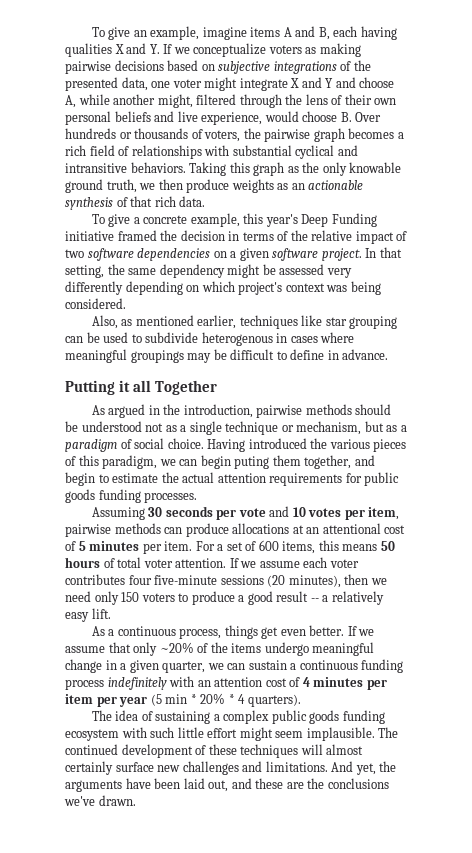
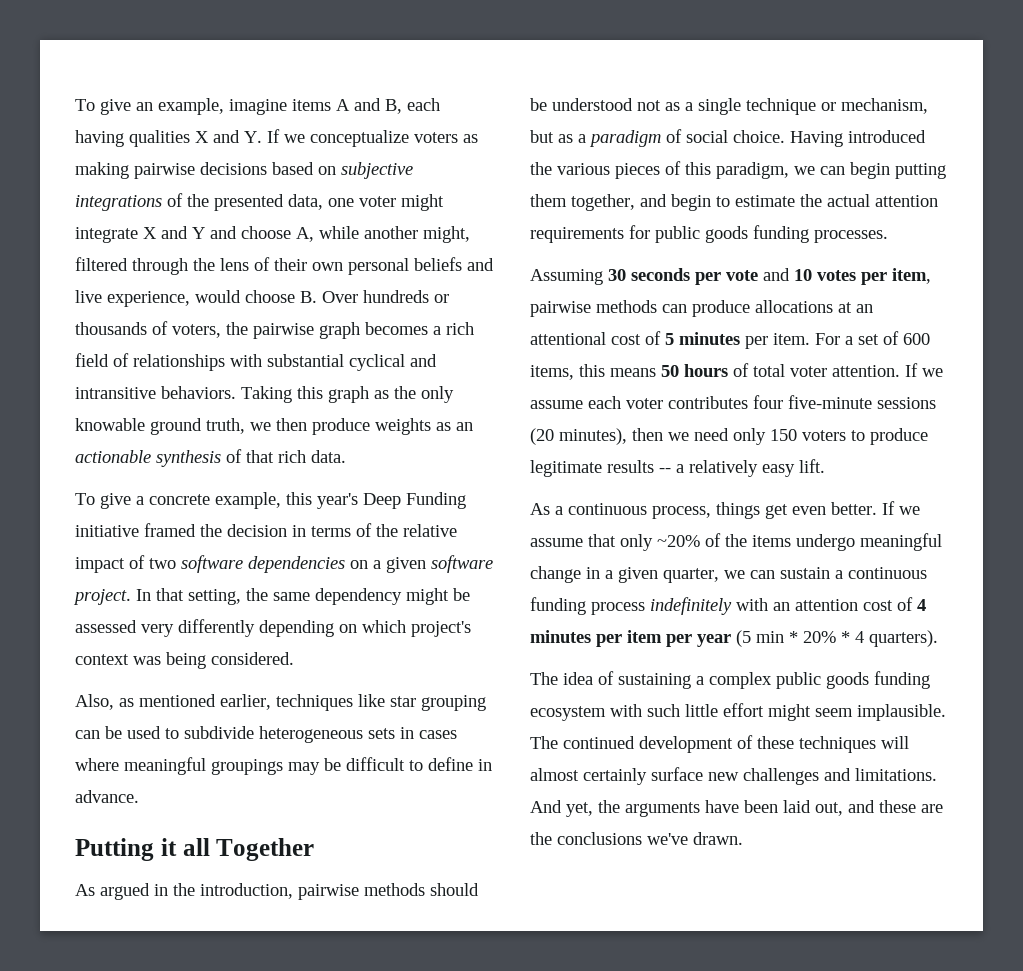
- Also, as mentioned earlier, techniques like star grouping can be used to subdivide heterogenous in cases where meaningful groupings may be difficult to define in advance.
+ Also, as mentioned earlier, techniques like star grouping can be used to subdivide heterogeneous sets in cases where meaningful groupings may be difficult to define in advance.
- Having introduced the various pieces of this paradigm, we can begin puting them together, and begin to estimate the actual attention requirements for public goods funding processes.
+ Having introduced the various pieces of this paradigm, we can begin putting them together, and begin to estimate the actual attention requirements for public goods funding processes.
- If we assume each voter contributes four five-minute sessions (20 minutes), then we need only 150 voters to produce a good result -- a relatively easy lift.
+ If we assume each voter contributes four five-minute sessions (20 minutes), then we need only 150 voters to produce legitimate results -- a relatively easy lift.

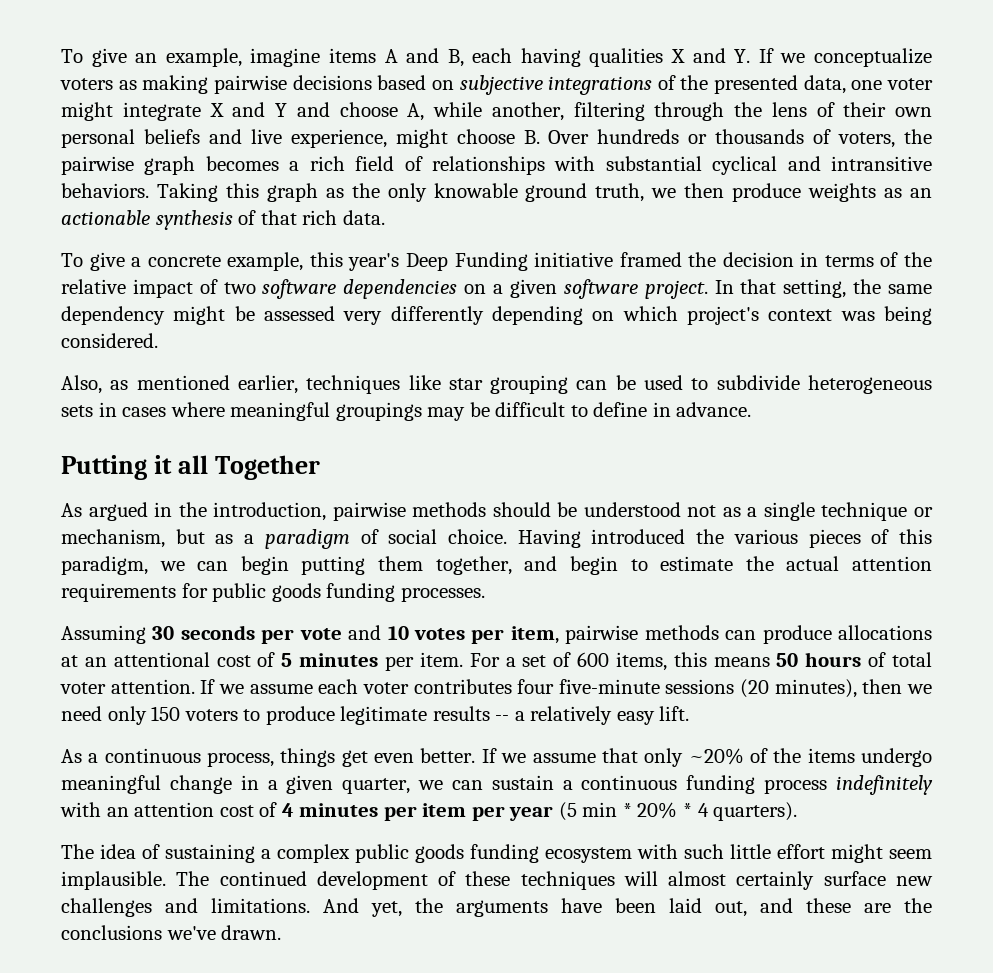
- To give an example, imagine items A and B, each having qualities X and Y. If we conceptualize voters as making pairwise decisions based on subjective integrations of the presented data, one voter might integrate X and Y and choose A, while another might, filtered through the lens of their own personal beliefs and live experience, would choose B. Over hundreds or thousands of voters, the pairwise graph becomes a rich field of relationships with substantial cyclical and intransitive behaviors.
+ To give an example, imagine items A and B, each having qualities X and Y. If we conceptualize voters as making pairwise decisions based on subjective integrations of the presented data, one voter might integrate X and Y and choose A, while another, filtering through the lens of their own personal beliefs and live experience, might choose B. Over hundreds or thousands of voters, the pairwise graph becomes a rich field of relationships with substantial cyclical and intransitive behaviors.

